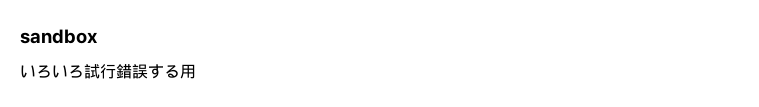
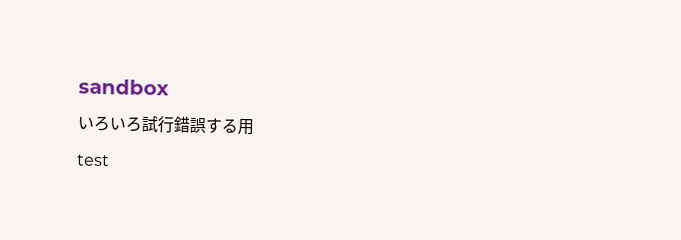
+ test

